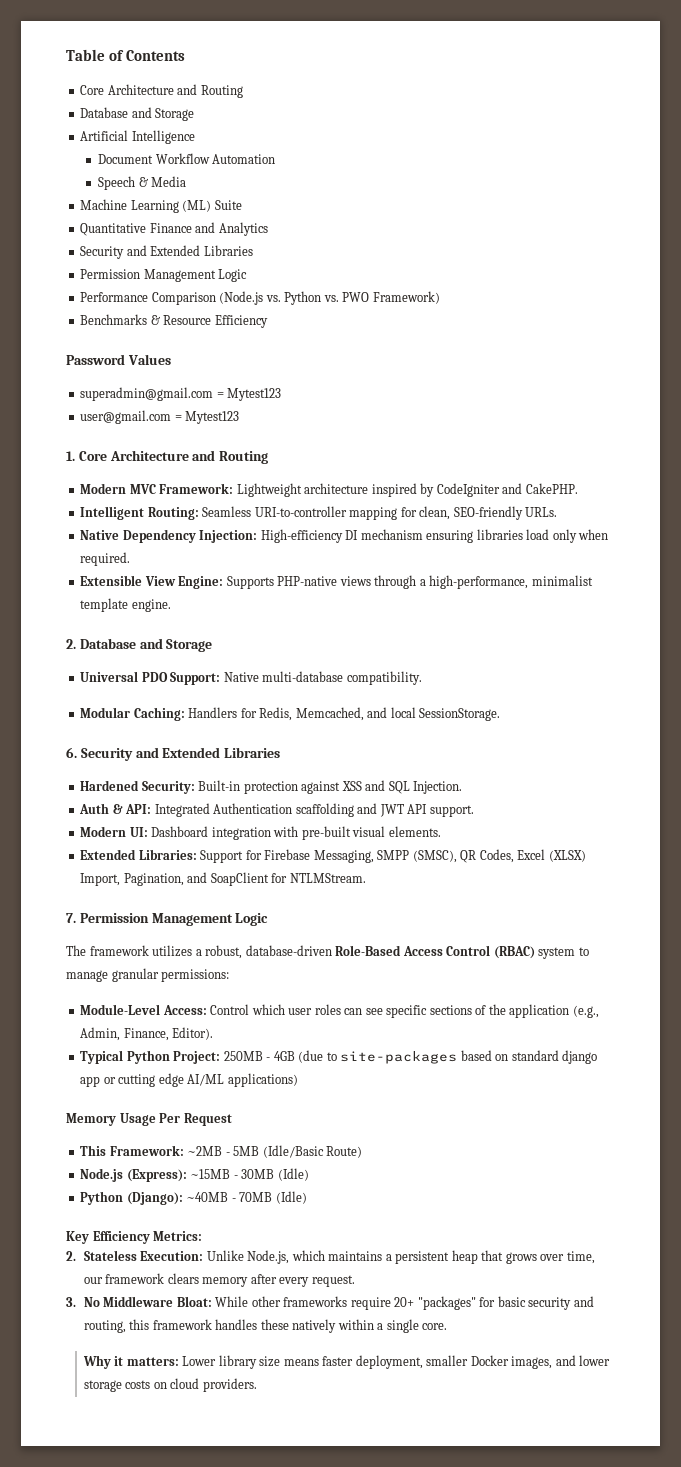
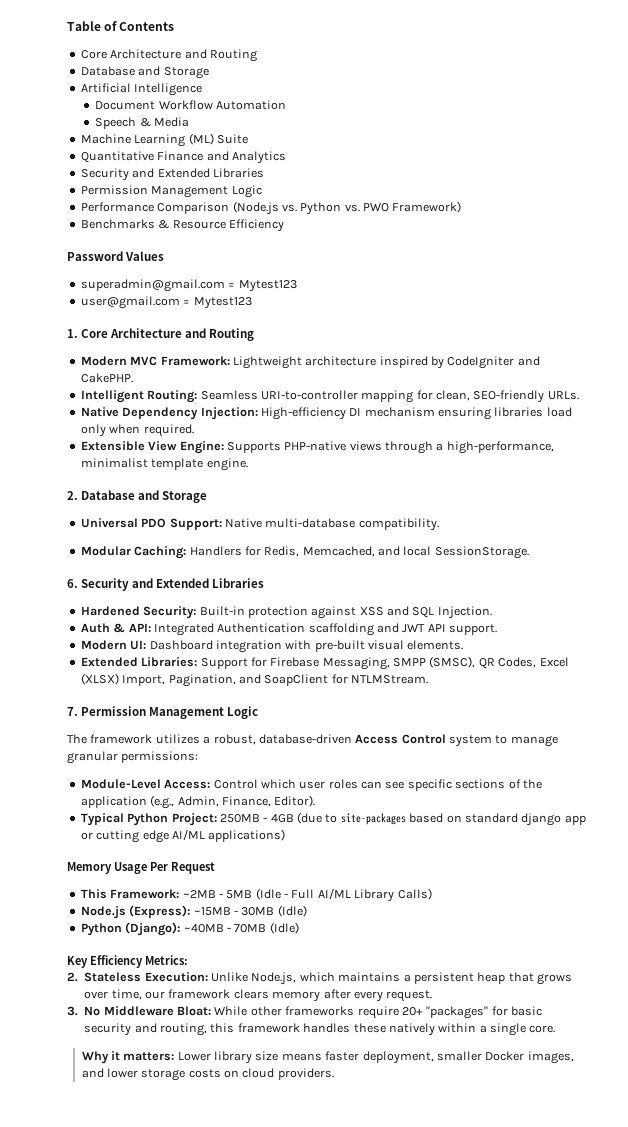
- The framework utilizes a robust, database-driven Role-Based Access Control (RBAC) system to manage granular permissions:
+ The framework utilizes a robust, database-driven Access Control system to manage granular permissions:
- This Framework: ~2MB - 5MB (Idle/Basic Route)
+ This Framework: ~2MB - 5MB (Idle - Full AI/ML Library Calls)

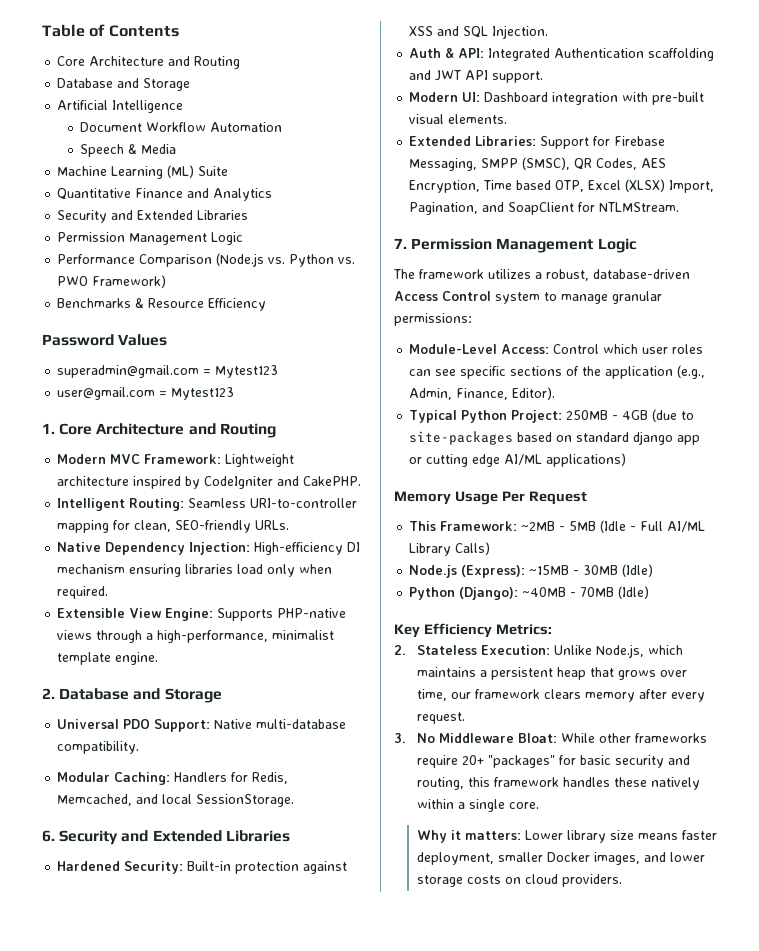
- Extended Libraries: Support for Firebase Messaging, SMPP (SMSC), QR Codes, Excel (XLSX) Import, Pagination, and SoapClient for NTLMStream.
+ Extended Libraries: Support for Firebase Messaging, SMPP (SMSC), QR Codes, AES Encryption, Time based OTP, Excel (XLSX) Import, Pagination, and SoapClient for NTLMStream.

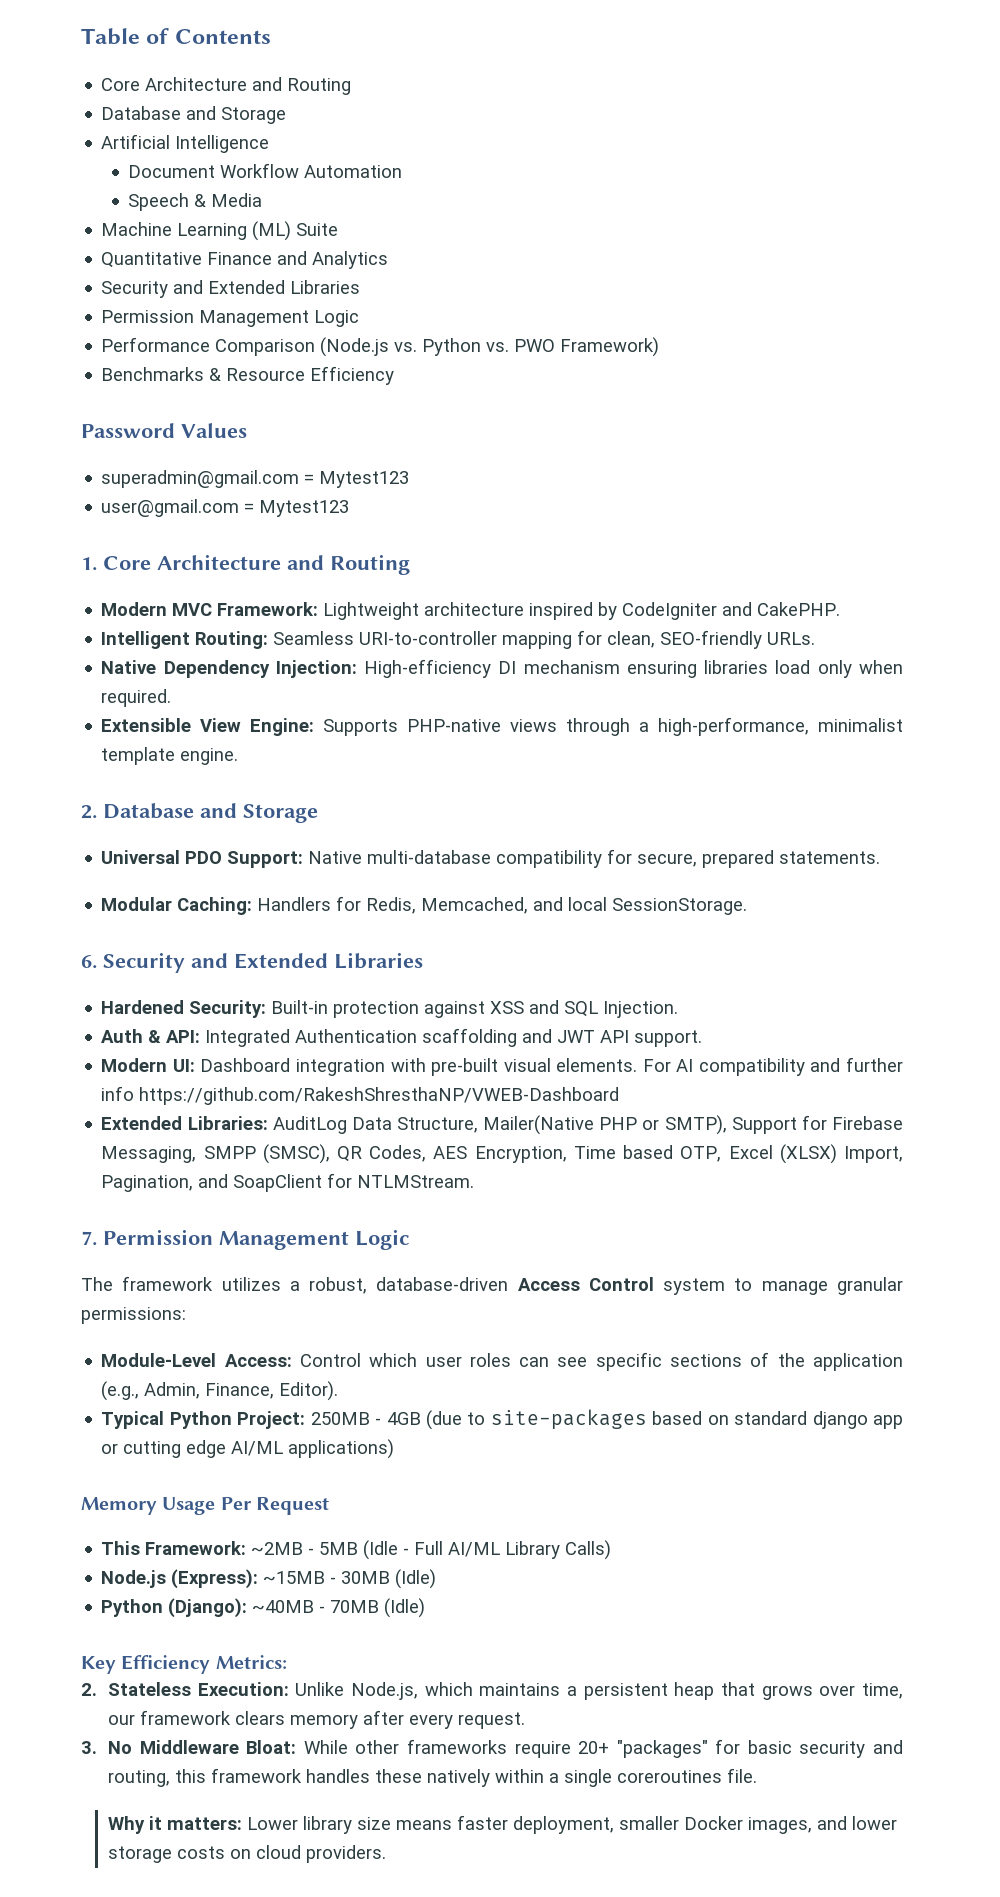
- Universal PDO Support: Native multi-database compatibility.
+ Universal PDO Support: Native multi-database compatibility for secure, prepared statements.
- Modern UI: Dashboard integration with pre-built visual elements.
- Extended Libraries: Support for Firebase Messaging, SMPP (SMSC), QR Codes, AES Encryption, Time based OTP, Excel (XLSX) Import, Pagination, and SoapClient for NTLMStream.
+ Modern UI: Dashboard integration with pre-built visual elements. For AI compatibility and further info https://github.com/RakeshShresthaNP/VWEB-Dashboard
+ Extended Libraries: AuditLog Data Structure, Mailer(Native PHP or SMTP), Support for Firebase Messaging, SMPP (SMSC), QR Codes, AES Encryption, Time based OTP, Excel (XLSX) Import, Pagination, and SoapClient for NTLMStream.
- 3. No Middleware Bloat: While other frameworks require 20+ "packages" for basic security and routing, this framework handles these natively within a single core.
+ 3. No Middleware Bloat: While other frameworks require 20+ "packages" for basic security and routing, this framework handles these natively within a single coreroutines file.

